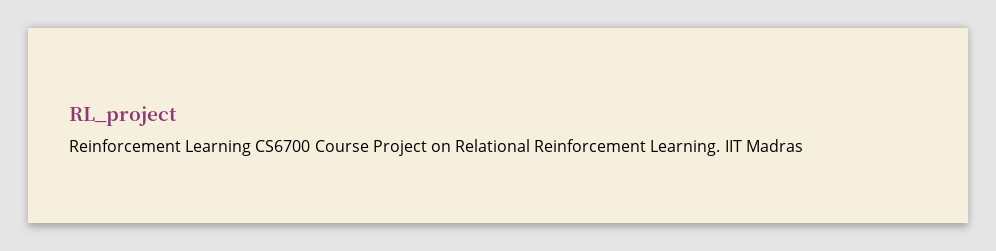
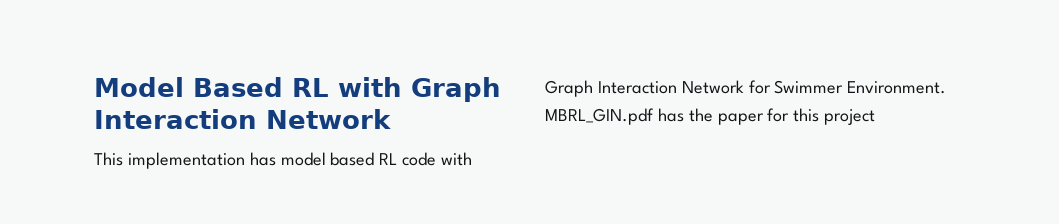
- RL_project
- Reinforcement Learning CS6700 Course Project on Relational Reinforcement Learning. IIT Madras
+ Model Based RL with Graph Interaction Network
+ This implementation has model based RL code with Graph Interaction Network for Swimmer Environment. MBRL_GIN.pdf has the paper for this project

